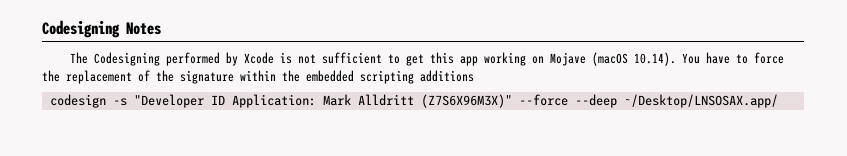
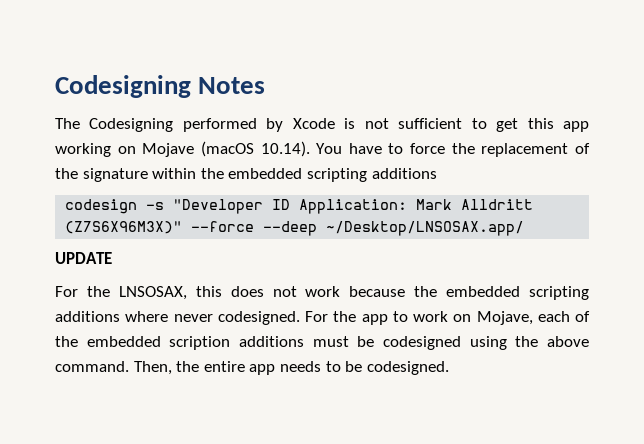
+ UPDATE
+ For the LNSOSAX, this does not work because the embedded scripting additions where never codesigned. For the app to work on Mojave, each of the embedded scription additions must be codesigned using the above command. Then, the entire app needs to be codesigned.

